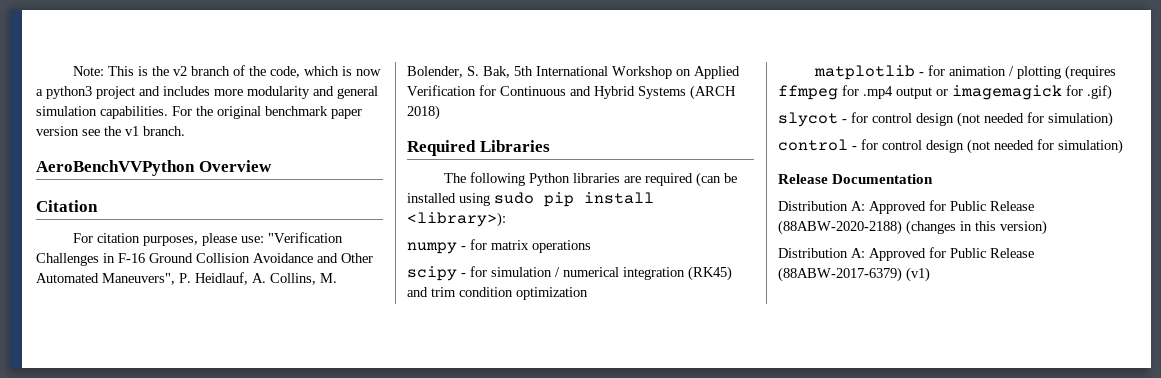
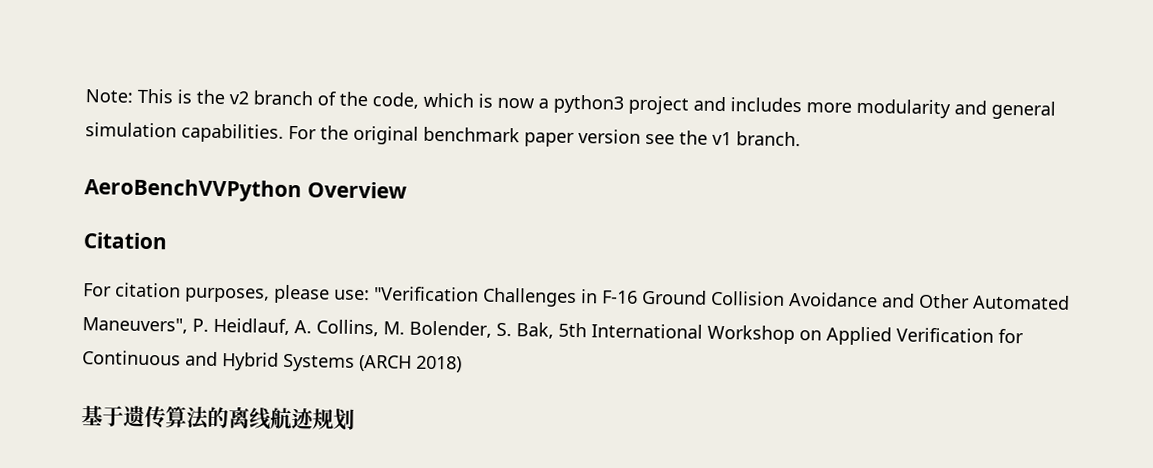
- Required Libraries
- The following Python libraries are required (can be installed using sudo pip install <library>):
- numpy - for matrix operations
- scipy - for simulation / numerical integration (RK45) and trim condition optimization
- matplotlib - for animation / plotting (requires ffmpeg for .mp4 output or imagemagick for .gif)
- slycot - for control design (not needed for simulation)
- control - for control design (not needed for simulation)
- Release Documentation
- Distribution A: Approved for Public Release (88ABW-2020-2188) (changes in this version)
- Distribution A: Approved for Public Release (88ABW-2017-6379) (v1)
+ 基于遗传算法的离线航迹规划

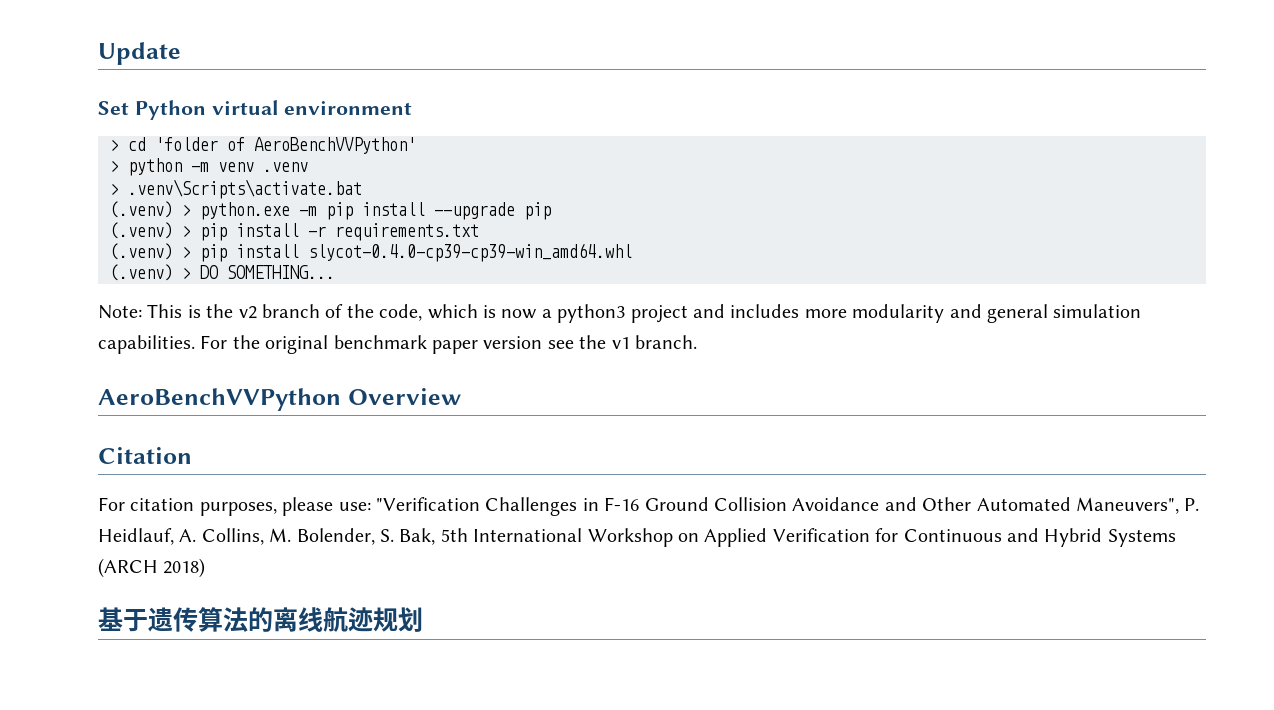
+ Update
+ Set Python virtual environment
+ > cd 'folder of AeroBenchVVPython'
+ > python -m venv .venv
+ > .venv\Scripts\activate.bat
+ (.venv) > python.exe -m pip install --upgrade pip
+ (.venv) > pip install -r requirements.txt
+ (.venv) > pip install slycot-0.4.0-cp39-cp39-win_amd64.whl
+ (.venv) > DO SOMETHING...

